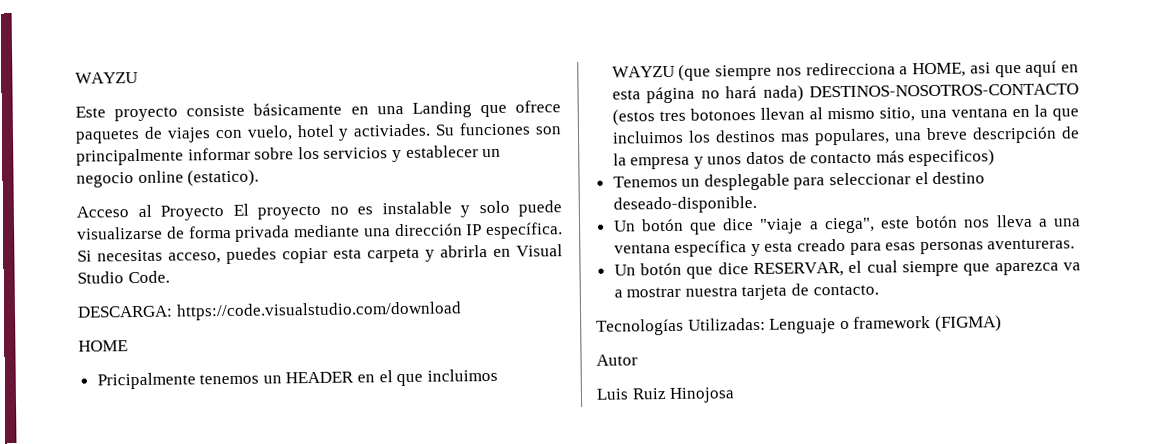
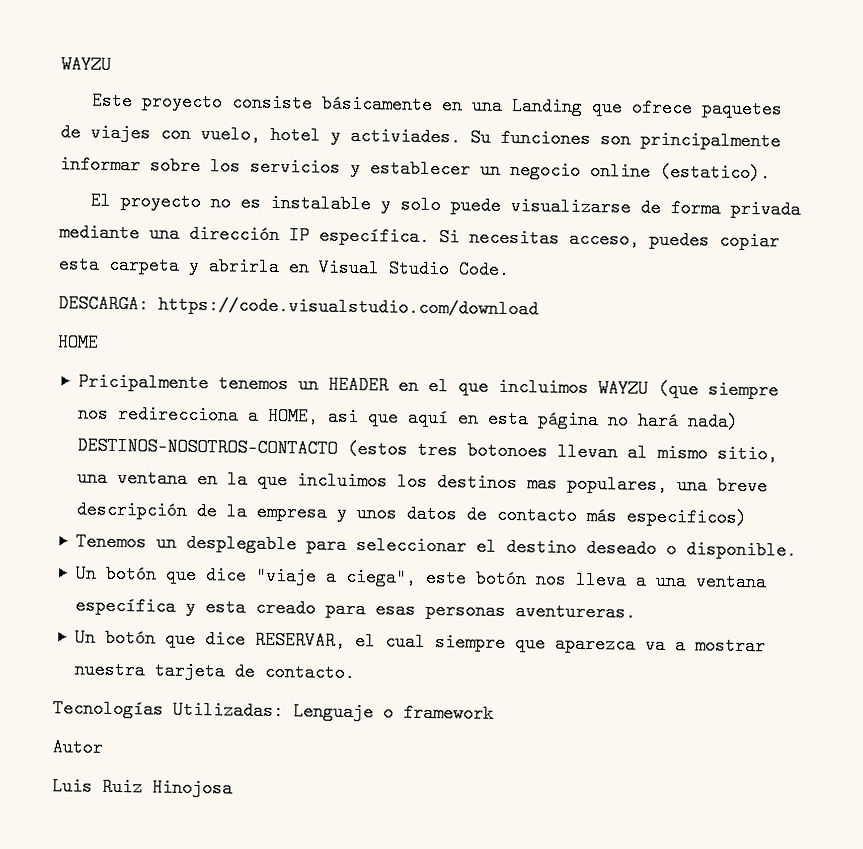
- Acceso al Proyecto El proyecto no es instalable y solo puede visualizarse de forma privada mediante una dirección IP específica.
+ El proyecto no es instalable y solo puede visualizarse de forma privada mediante una dirección IP específica.
- Tenemos un desplegable para seleccionar el destino deseado-disponible.
+ Tenemos un desplegable para seleccionar el destino deseado o disponible.
- Tecnologías Utilizadas: Lenguaje o framework (FIGMA)
+ Tecnologías Utilizadas: Lenguaje o framework

